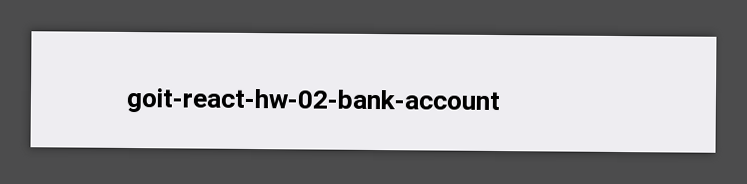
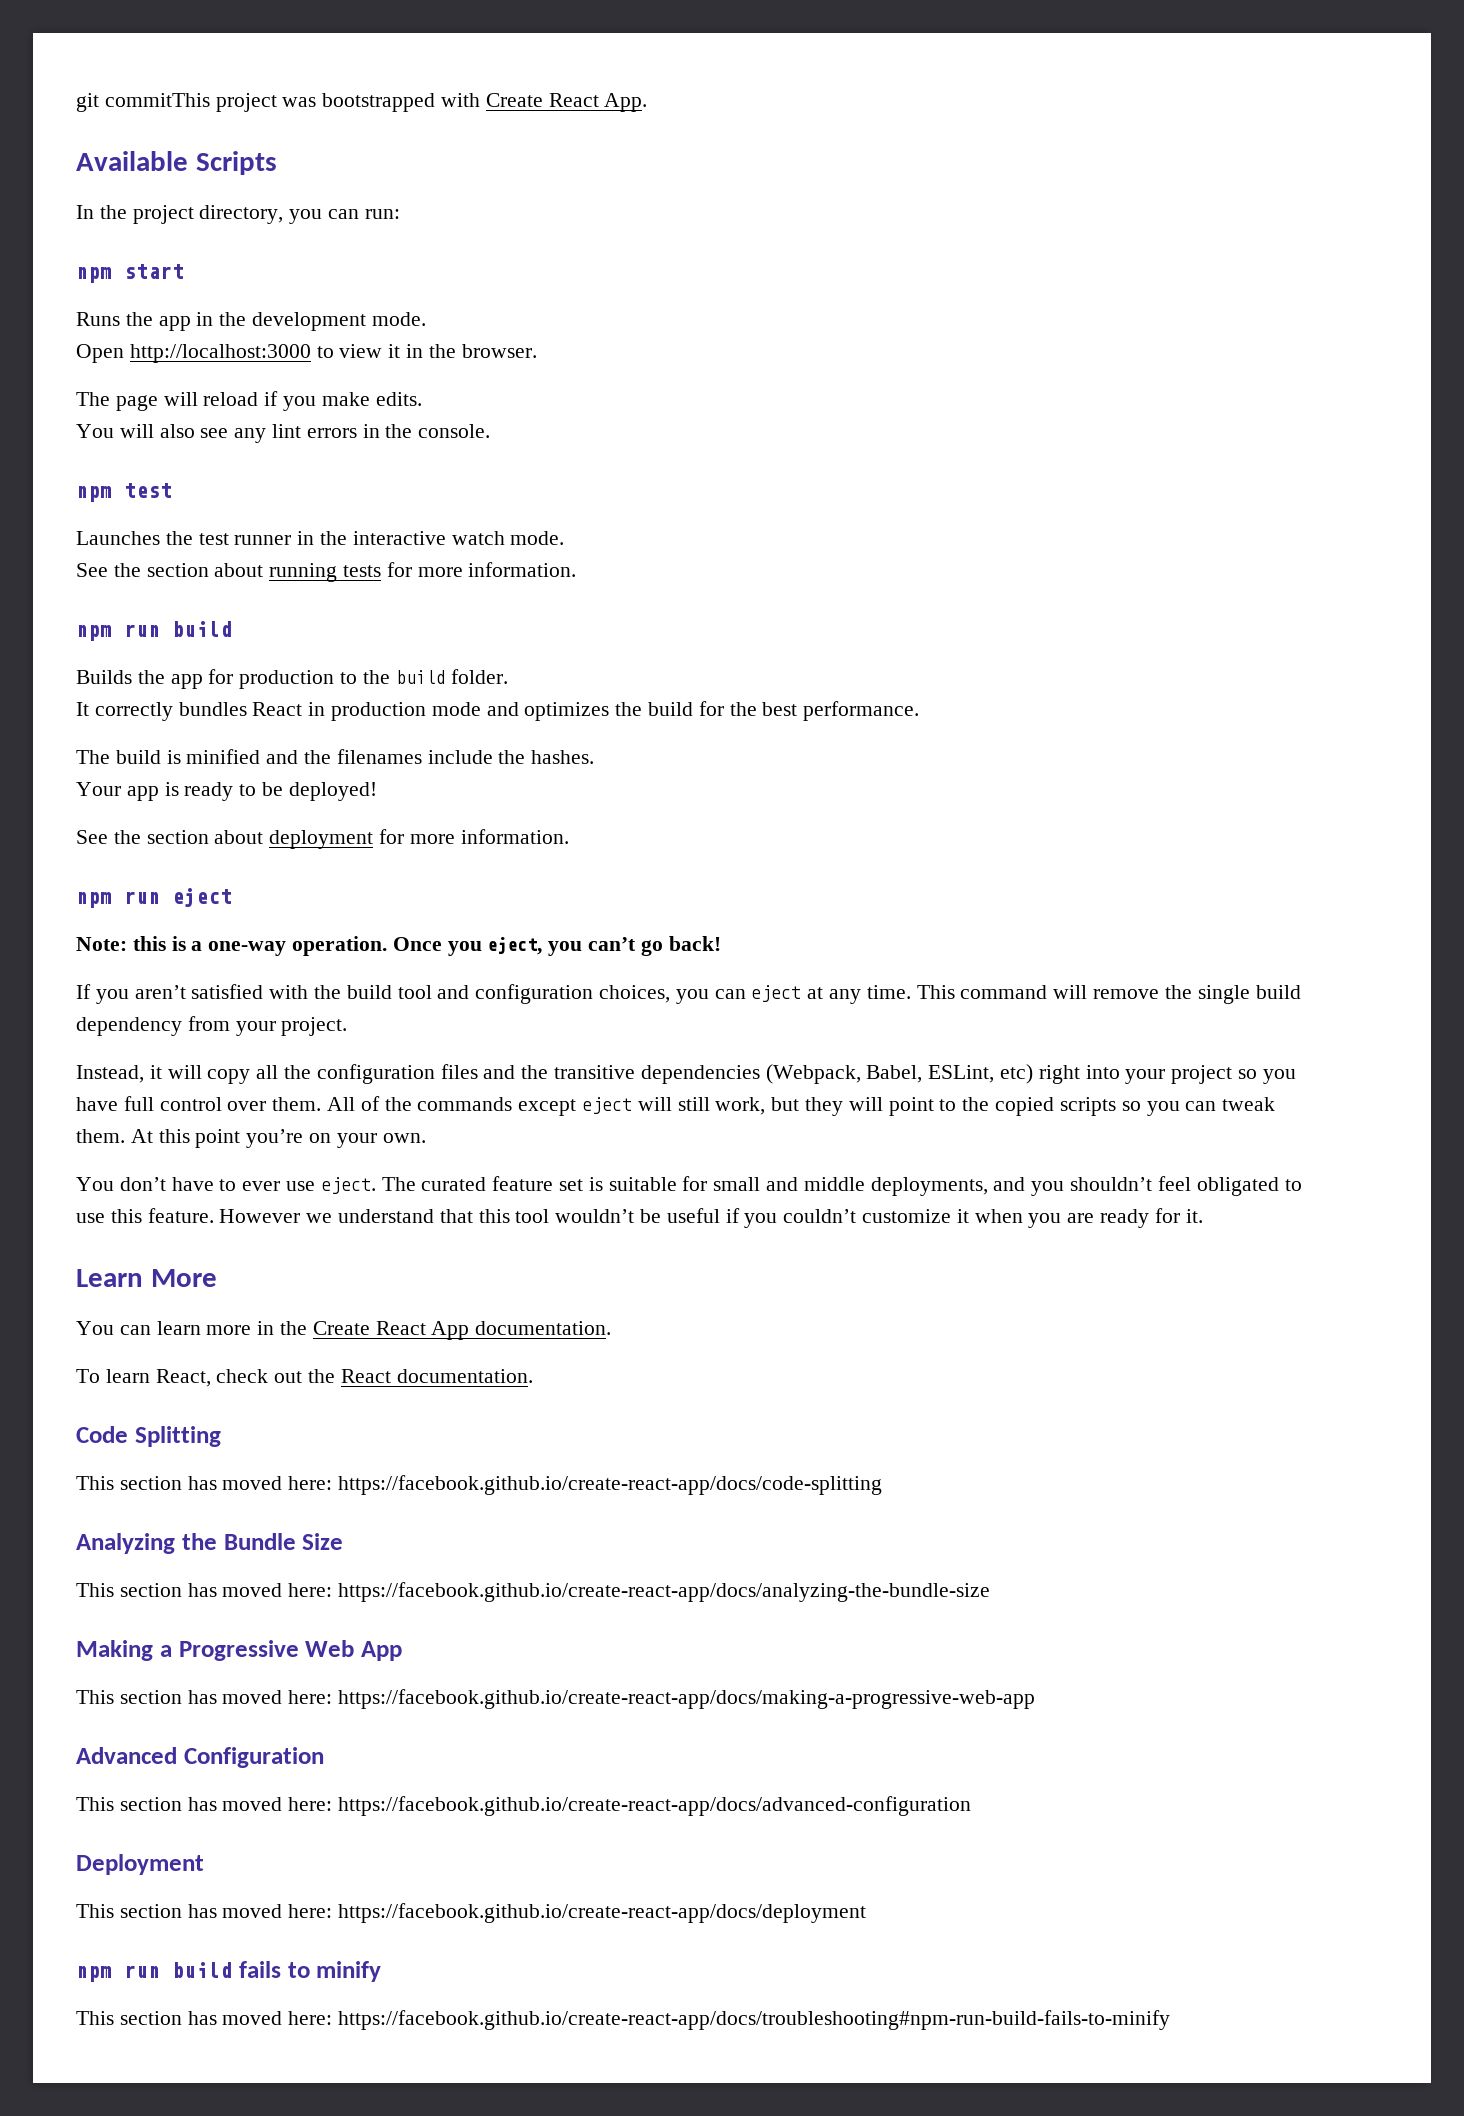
- goit-react-hw-02-bank-account
+ git commitThis project was bootstrapped with Create React App.
+ Available Scripts
+ In the project directory, you can run:
+ npm start
+ Runs the app in the development mode.
+ Open http://localhost:3000 to view it in the browser.
+ The page will reload if you make edits.
+ You will also see any lint errors in the console.
+ npm test
+ Launches the test runner in the interactive watch mode.
+ See the section about running tests for more information.
+ npm run build
+ Builds the app for production to the build folder.
+ It correctly bundles React in production mode and optimizes the build for the best performance.
+ The build is minified and the filenames include the hashes.
+ Your app is ready to be deployed!
+ See the section about deployment for more information.
+ npm run eject
+ Note: this is a one-way operation. Once you eject, you can’t go back!
+ If you aren’t satisfied with the build tool and configuration choices, you can eject at any time. This command will remove the single build dependency from your project.
+ Instead, it will copy all the configuration files and the transitive dependencies (Webpack, Babel, ESLint, etc) right into your project so you have full control over them. All of the commands except eject will still work, but they will point to the copied scripts so you can tweak them. At this point you’re on your own.
+ You don’t have to ever use eject. The curated feature set is suitable for small and middle deployments, and you shouldn’t feel obligated to use this feature. However we understand that this tool wouldn’t be useful if you couldn’t customize it when you are ready for it.
+ Learn More
+ You can learn more in the Create React App documentation.
+ To learn React, check out the React documentation.
+ Code Splitting
+ This section has moved here: https://facebook.github.io/create-react-app/docs/code-splitting
+ Analyzing the Bundle Size
+ This section has moved here: https://facebook.github.io/create-react-app/docs/analyzing-the-bundle-size
+ Making a Progressive Web App
+ This section has moved here: https://facebook.github.io/create-react-app/docs/making-a-progressive-web-app
+ Advanced Configuration
+ This section has moved here: https://facebook.github.io/create-react-app/docs/advanced-configuration
+ Deployment
+ This section has moved here: https://facebook.github.io/create-react-app/docs/deployment
+ npm run build fails to minify
+ This section has moved here: https://facebook.github.io/create-react-app/docs/troubleshooting#npm-run-build-fails-to-minify

